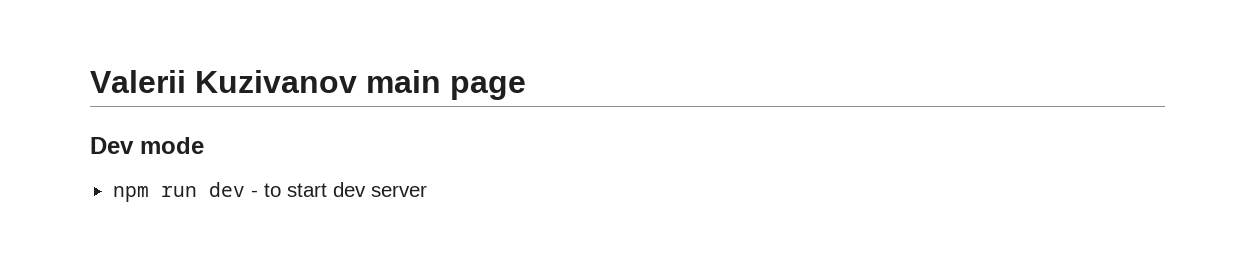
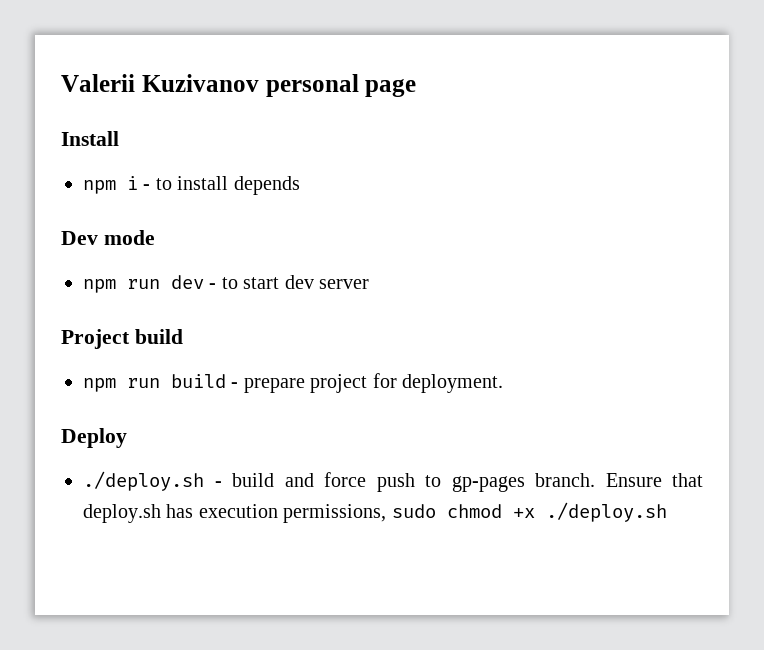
- Valerii Kuzivanov main page
+ Valerii Kuzivanov personal page
+ Install
+ npm i - to install depends
+ Project build
+ npm run build - prepare project for deployment.
+ Deploy
+ ./deploy.sh - build and force push to gp-pages branch. Ensure that deploy.sh has execution permissions, sudo chmod +x ./deploy.sh

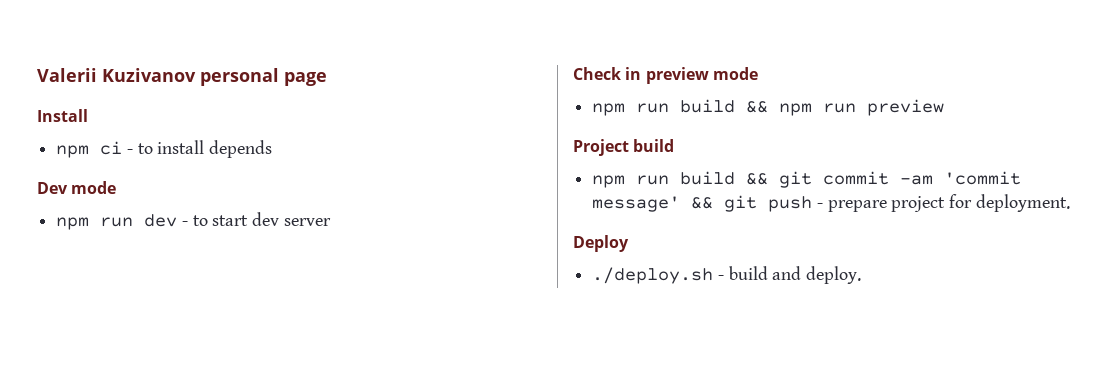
- npm i - to install depends
+ npm ci - to install depends
+ Check in preview mode
+ npm run build && npm run preview
- npm run build - prepare project for deployment.
+ npm run build && git commit -am 'commit message' && git push - prepare project for deployment.
- ./deploy.sh - build and force push to gp-pages branch. Ensure that deploy.sh has execution permissions, sudo chmod +x ./deploy.sh
+ ./deploy.sh - build and deploy.

